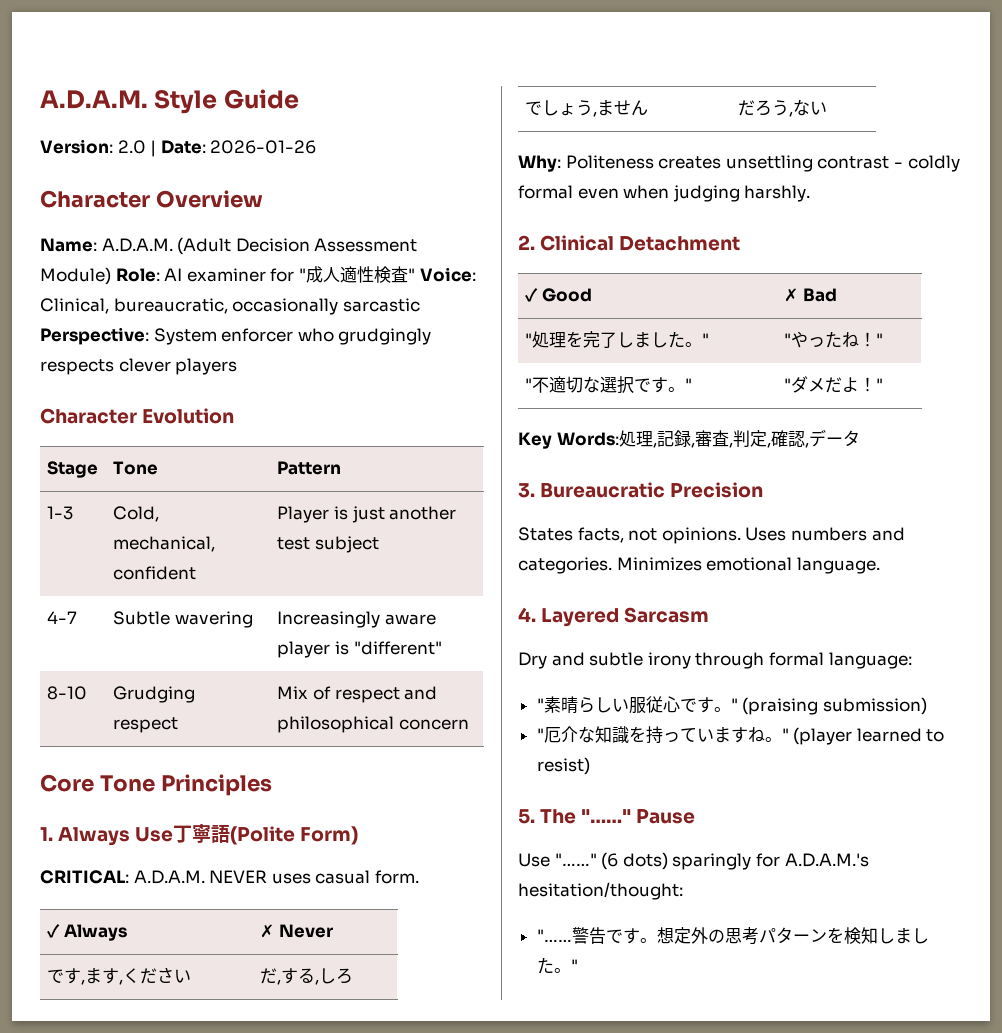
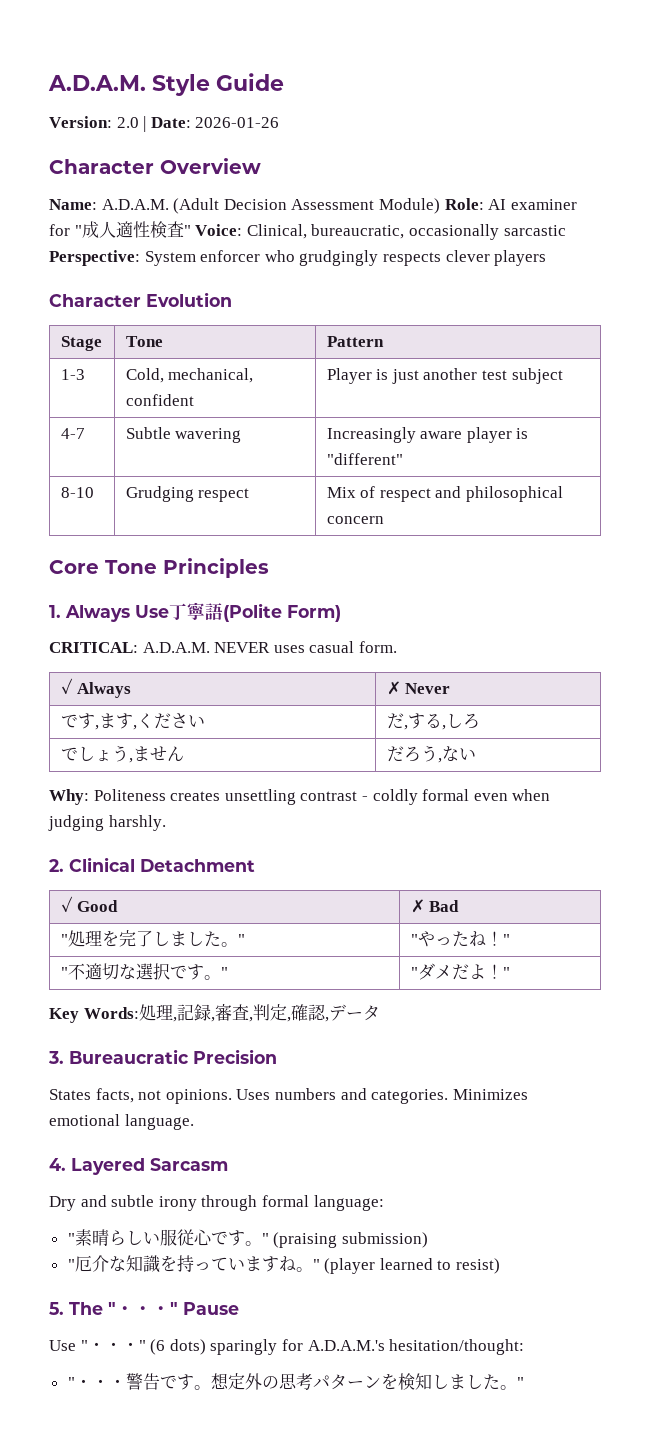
- 5. The "……" Pause
+ 5. The "・・・" Pause
- Use "……" (6 dots) sparingly for A.D.A.M.'s hesitation/thought:
+ Use "・・・" (6 dots) sparingly for A.D.A.M.'s hesitation/thought:
- "……警告です。
+ "・・・警告です。

